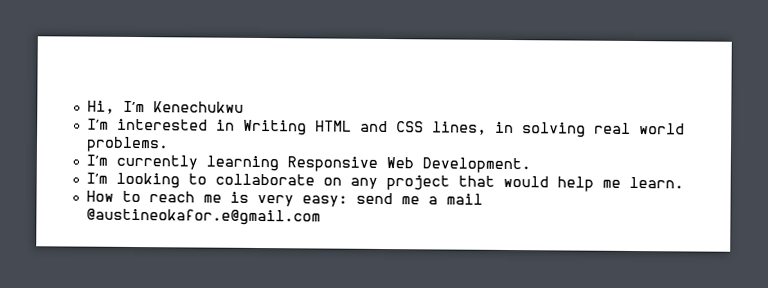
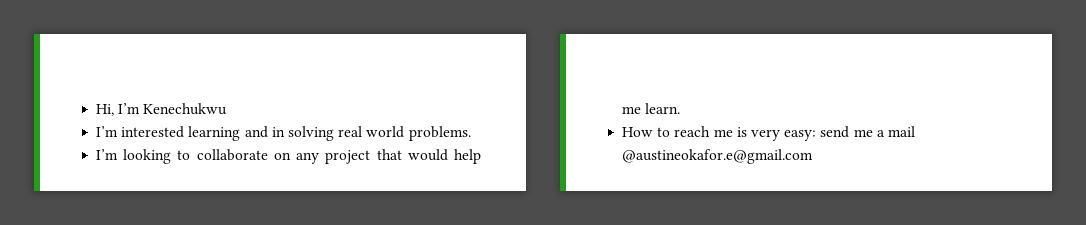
- I’m interested in Writing HTML and CSS lines, in solving real world problems.
+ I’m interested learning and in solving real world problems.
- I’m currently learning Responsive Web Development.

